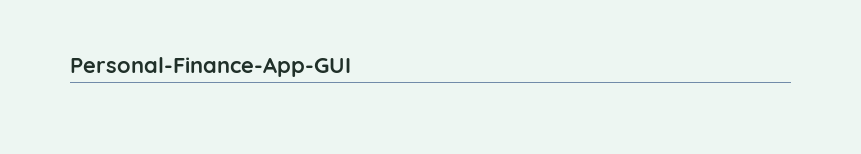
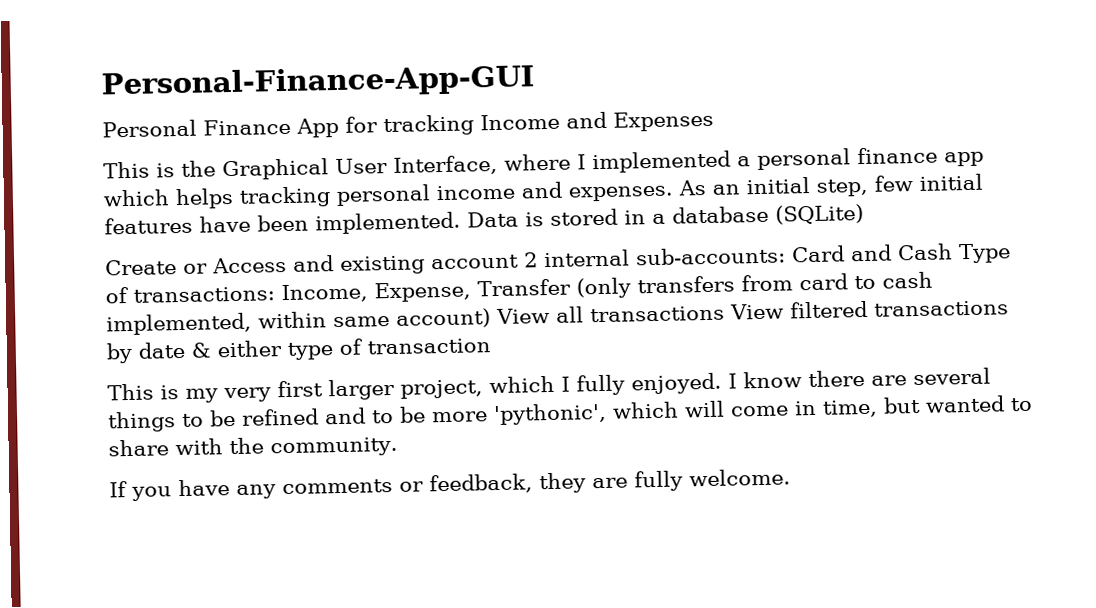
+ Personal Finance App for tracking Income and Expenses
+ This is the Graphical User Interface, where I implemented a personal finance app which helps tracking personal income and expenses. As an initial step, few initial features have been implemented. Data is stored in a database (SQLite)
+ Create or Access and existing account 2 internal sub-accounts: Card and Cash Type of transactions: Income, Expense, Transfer (only transfers from card to cash implemented, within same account) View all transactions View filtered transactions by date & either type of transaction
+ This is my very first larger project, which I fully enjoyed. I know there are several things to be refined and to be more 'pythonic', which will come in time, but wanted to share with the community.
+ If you have any comments or feedback, they are fully welcome.

